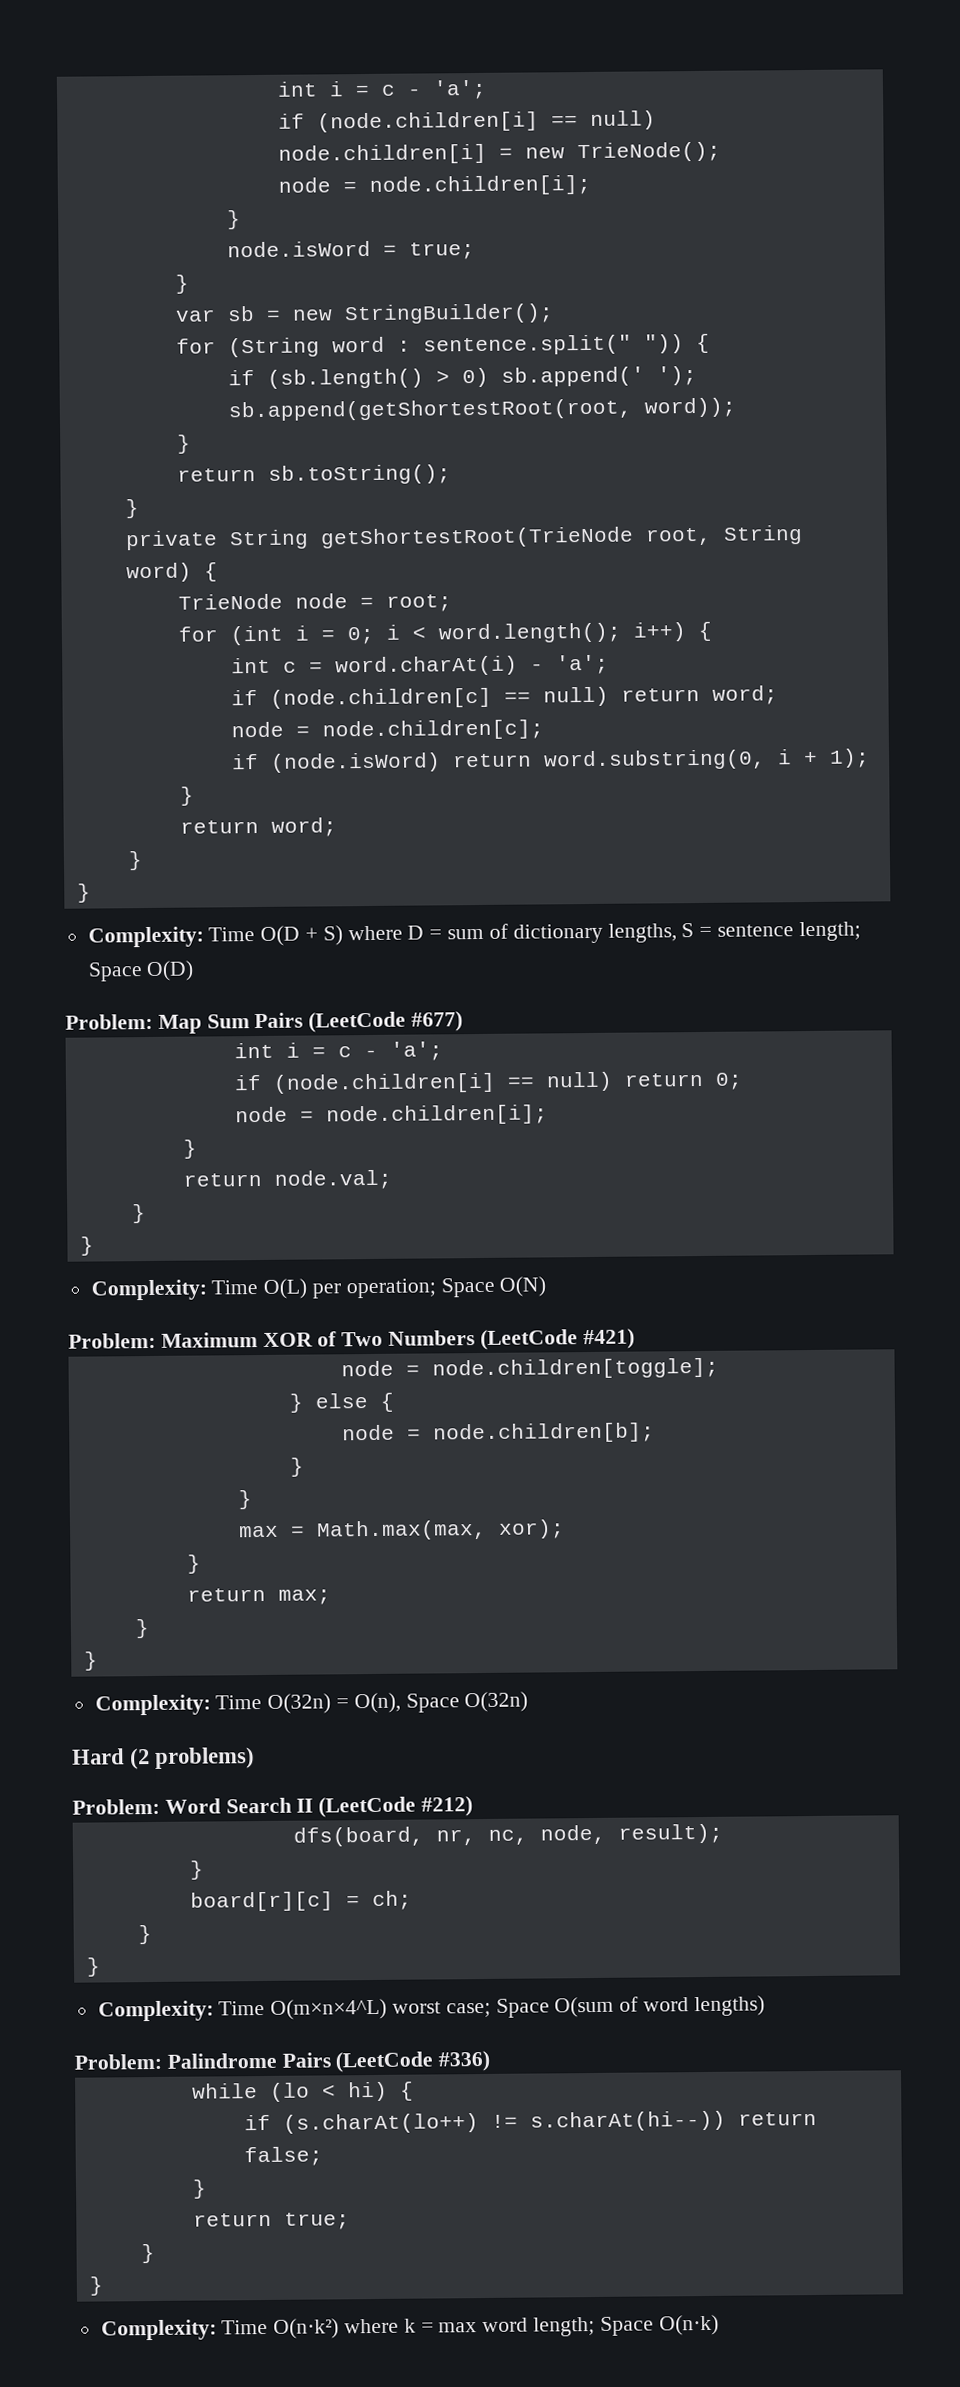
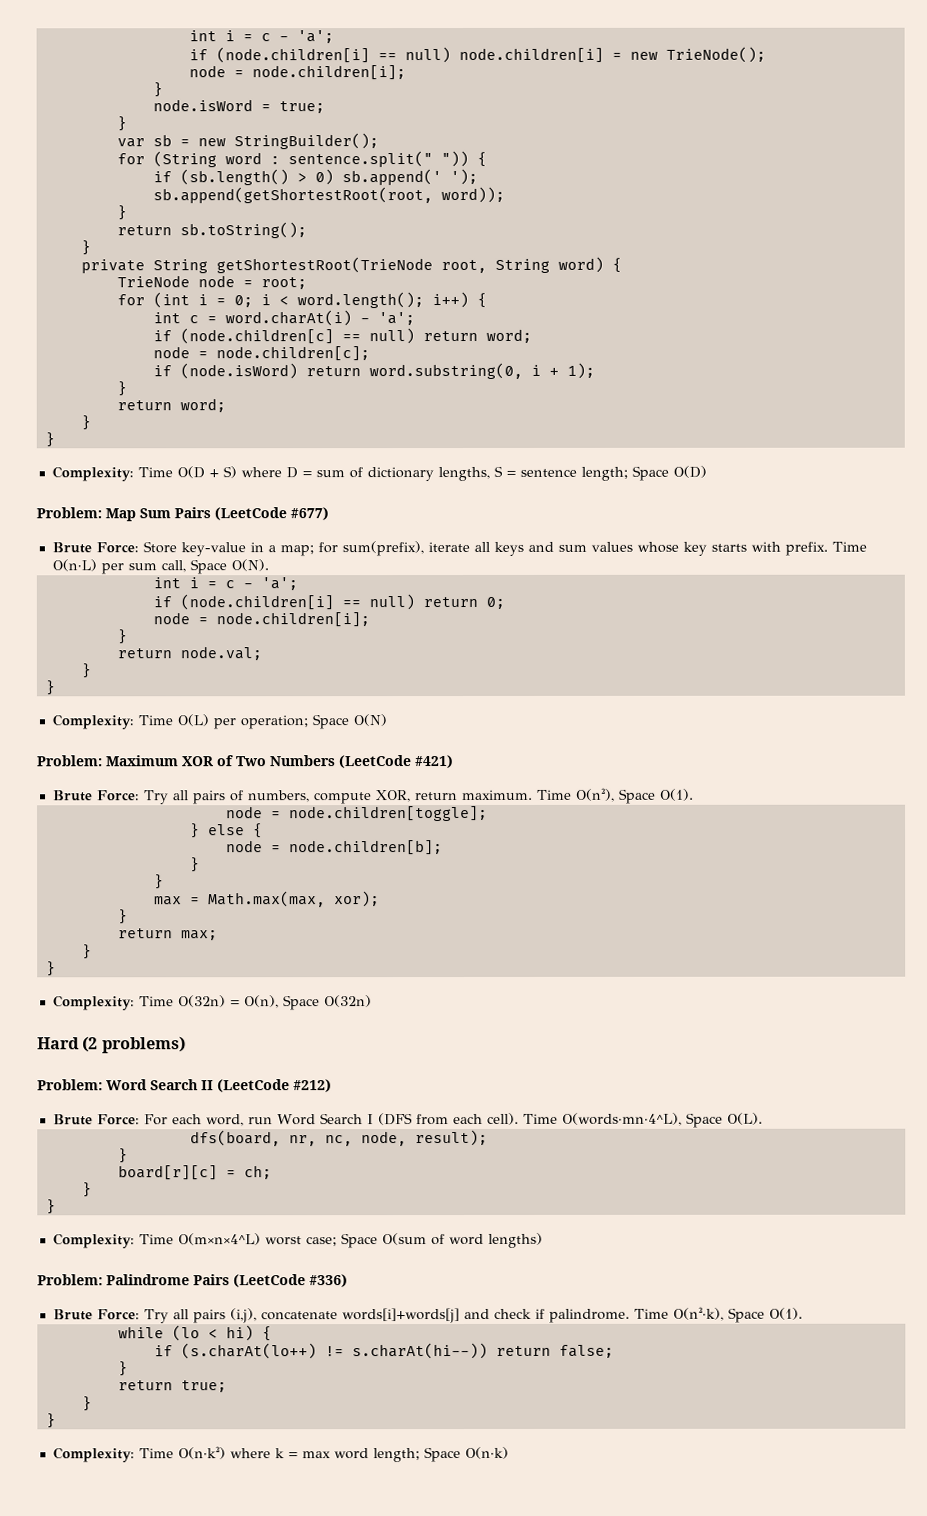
+ Brute Force: Store key-value in a map; for sum(prefix), iterate all keys and sum values whose key starts with prefix. Time O(n·L) per sum call, Space O(N).
+ Brute Force: Try all pairs of numbers, compute XOR, return maximum. Time O(n²), Space O(1).
+ Brute Force: For each word, run Word Search I (DFS from each cell). Time O(words·mn·4^L), Space O(L).
+ Brute Force: Try all pairs (i,j), concatenate words[i]+words[j] and check if palindrome. Time O(n²·k), Space O(1).

